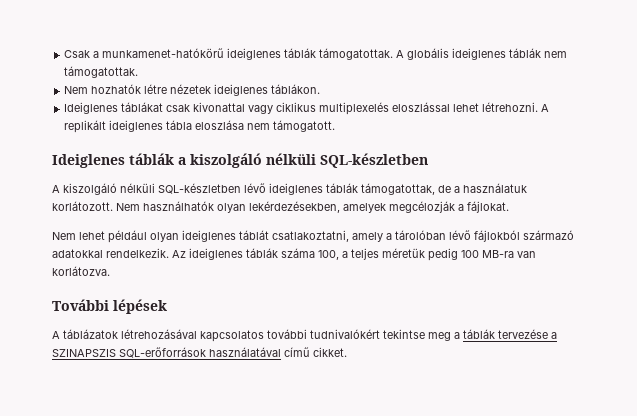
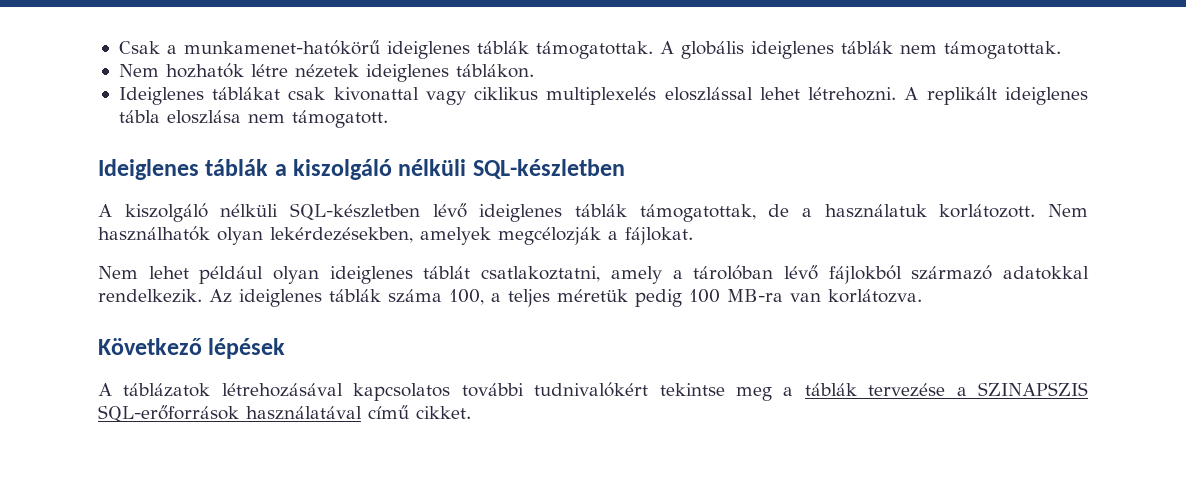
- További lépések
+ Következő lépések

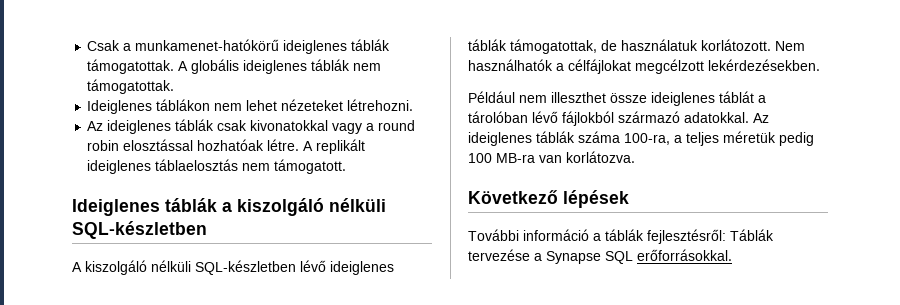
- Nem hozhatók létre nézetek ideiglenes táblákon.
- Ideiglenes táblákat csak kivonattal vagy ciklikus multiplexelés eloszlással lehet létrehozni.
+ Ideiglenes táblákon nem lehet nézeteket létrehozni.
+ Az ideiglenes táblák csak kivonatokkal vagy a round robin elosztással hozhatóak létre.
- A replikált ideiglenes tábla eloszlása nem támogatott.
+ A replikált ideiglenes táblaelosztás nem támogatott.
- A kiszolgáló nélküli SQL-készletben lévő ideiglenes táblák támogatottak, de a használatuk korlátozott.
+ A kiszolgáló nélküli SQL-készletben lévő ideiglenes táblák támogatottak, de használatuk korlátozott.
- Nem használhatók olyan lekérdezésekben, amelyek megcélozják a fájlokat.
- Nem lehet például olyan ideiglenes táblát csatlakoztatni, amely a tárolóban lévő fájlokból származó adatokkal rendelkezik.
+ Nem használhatók a célfájlokat megcélzott lekérdezésekben.
+ Például nem illeszthet össze ideiglenes táblát a tárolóban lévő fájlokból származó adatokkal.
- Az ideiglenes táblák száma 100, a teljes méretük pedig 100 MB-ra van korlátozva.
+ Az ideiglenes táblák száma 100-ra, a teljes méretük pedig 100 MB-ra van korlátozva.
- A táblázatok létrehozásával kapcsolatos további tudnivalókért tekintse meg a táblák tervezése a SZINAPSZIS SQL-erőforrások használatával című cikket.
+ További információ a táblák fejlesztésről: Táblák tervezése a Synapse SQL erőforrásokkal.

